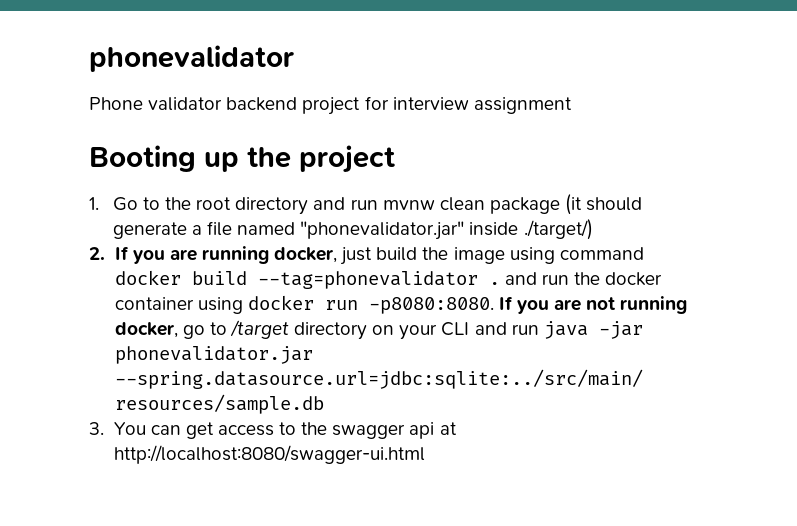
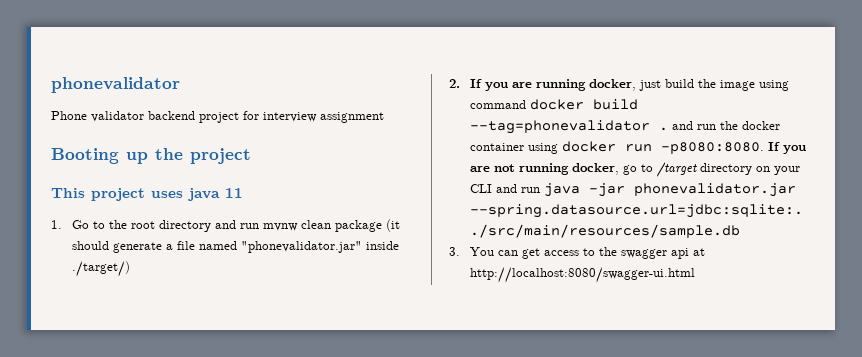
+ This project uses java 11

